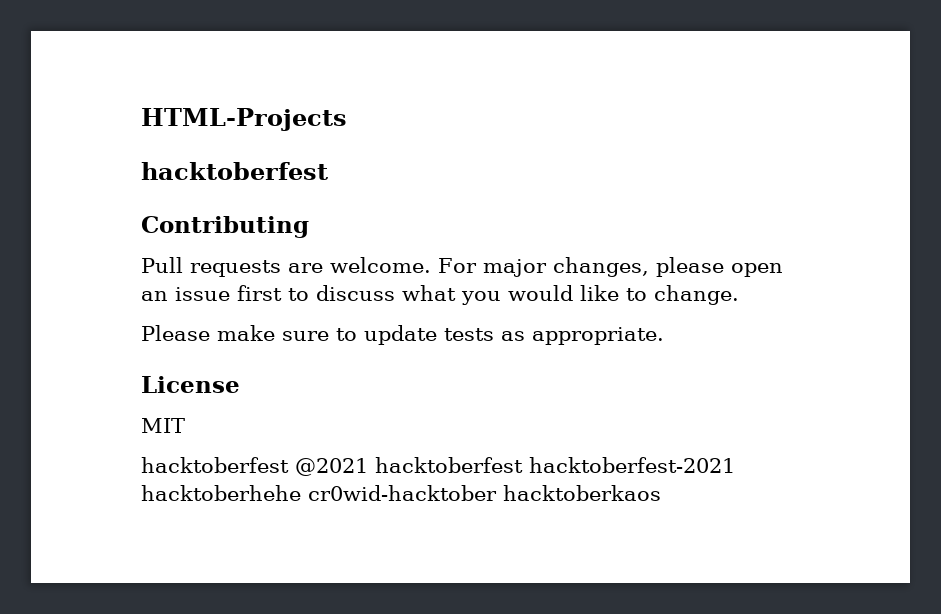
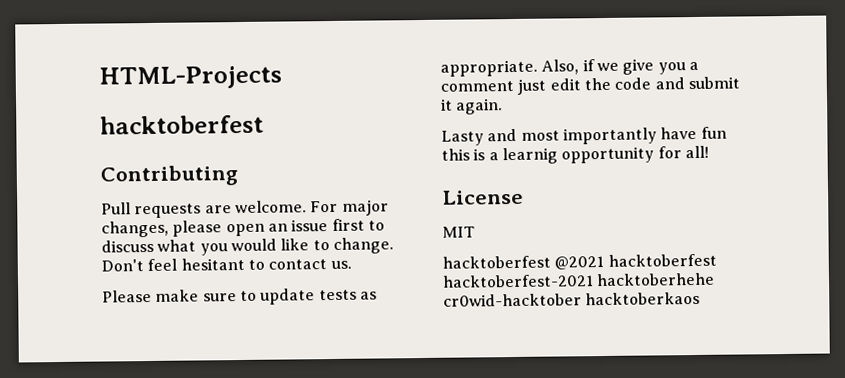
+ Don't feel hesitant to contact us.
+ Also, if we give you a comment just edit the code and submit it again.
+ Lasty and most importantly have fun this is a learnig opportunity for all!

